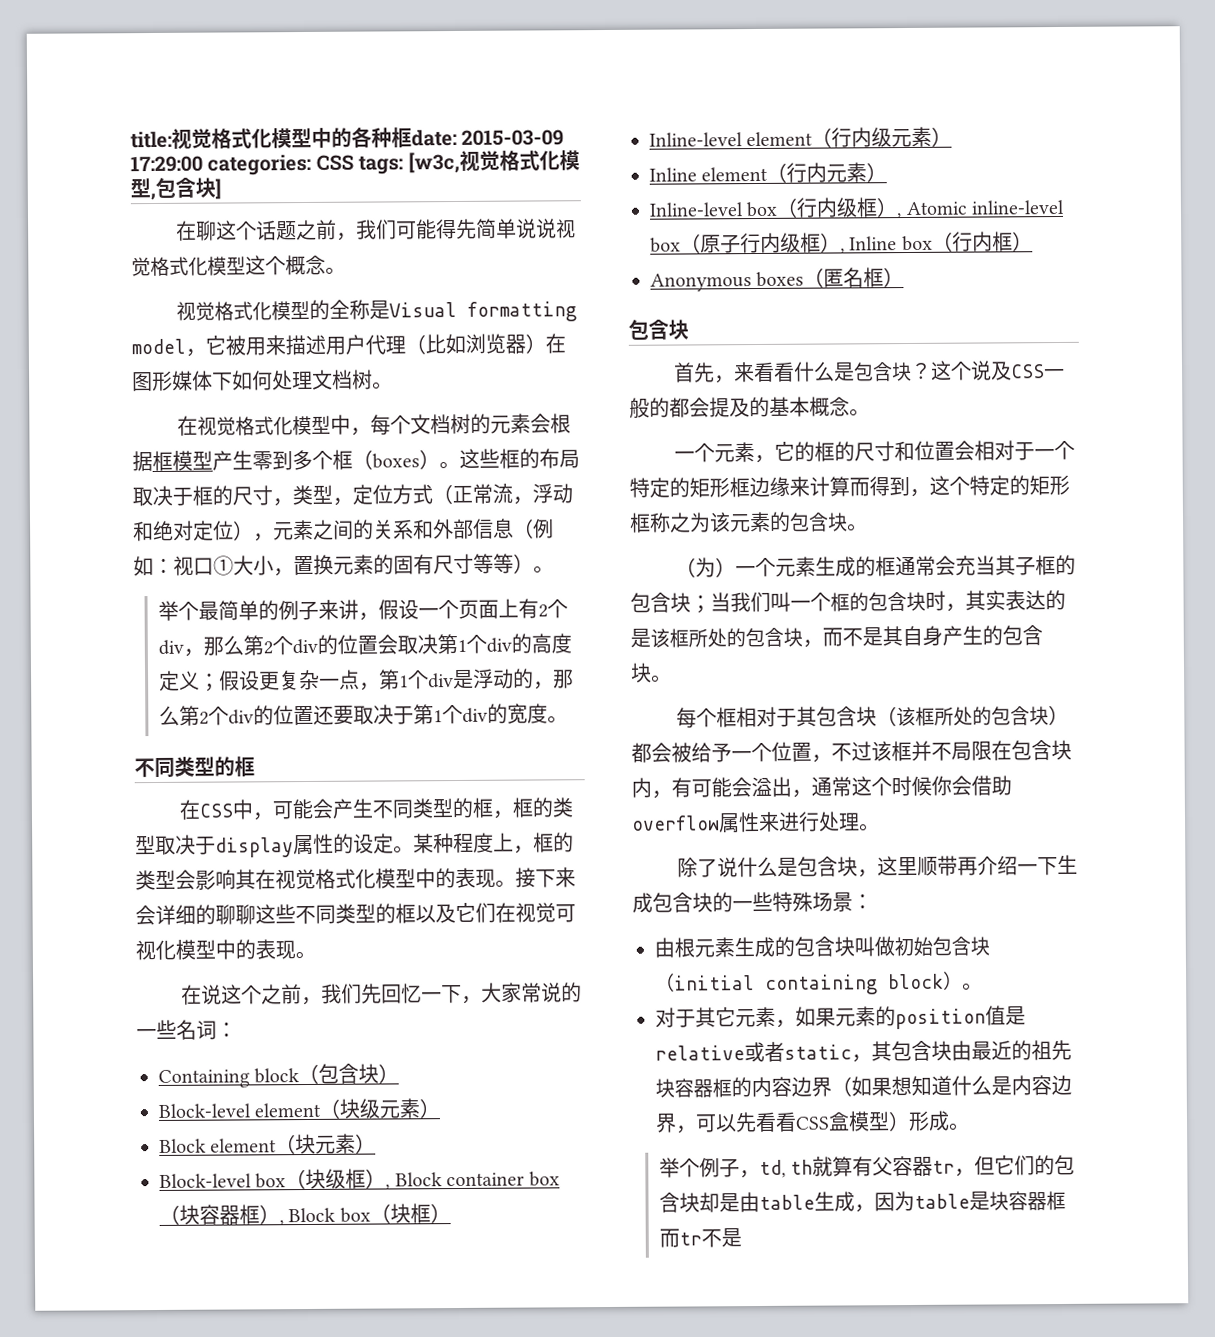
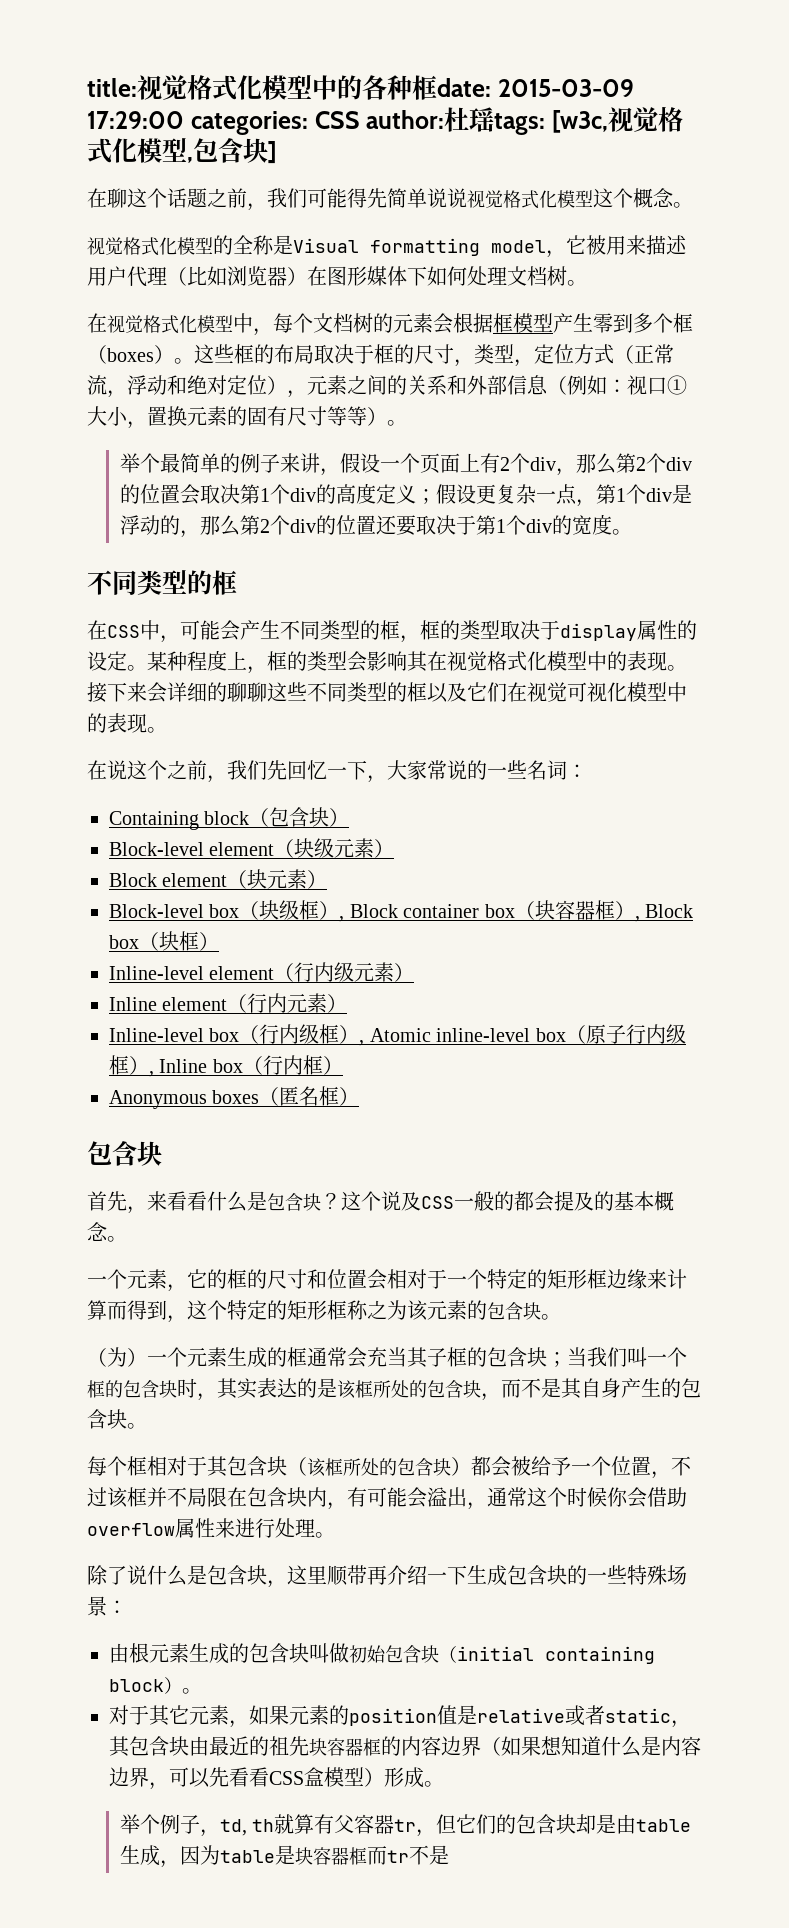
- title:视觉格式化模型中的各种框date: 2015-03-09 17:29:00 categories: CSS tags: [w3c,视觉格式化模型,包含块]
+ title:视觉格式化模型中的各种框date: 2015-03-09 17:29:00 categories: CSS author:杜瑶tags: [w3c,视觉格式化模型,包含块]

